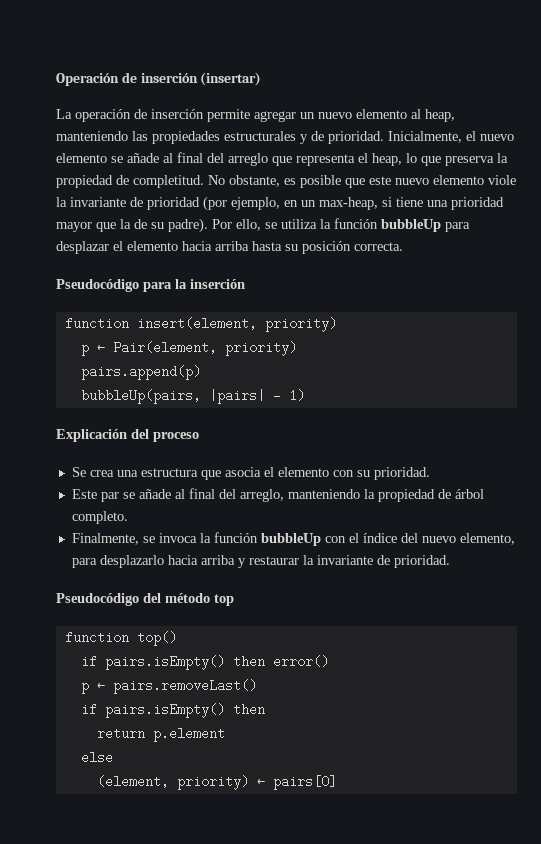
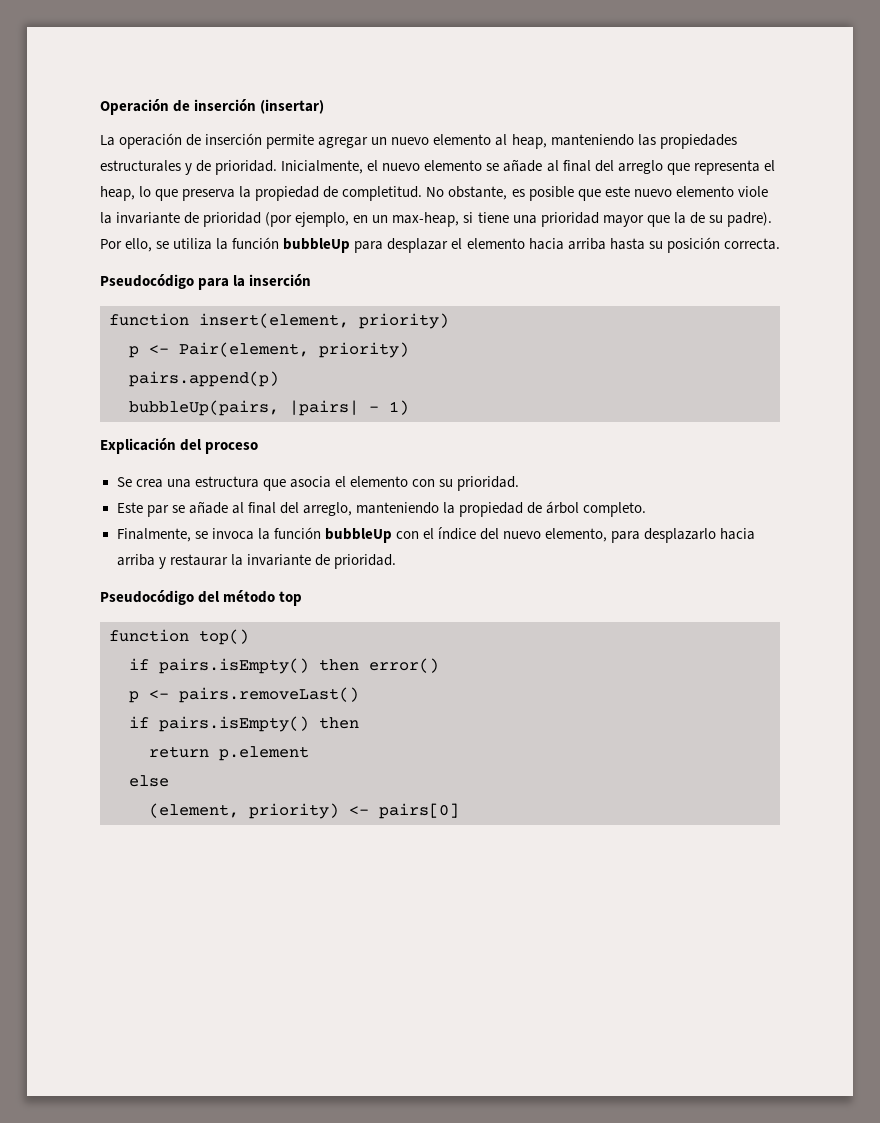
- p ← Pair(element, priority)
+ p <- Pair(element, priority)
- p ← pairs.removeLast()
+ p <- pairs.removeLast()
- (element, priority) ← pairs[0]
+ (element, priority) <- pairs[0]

